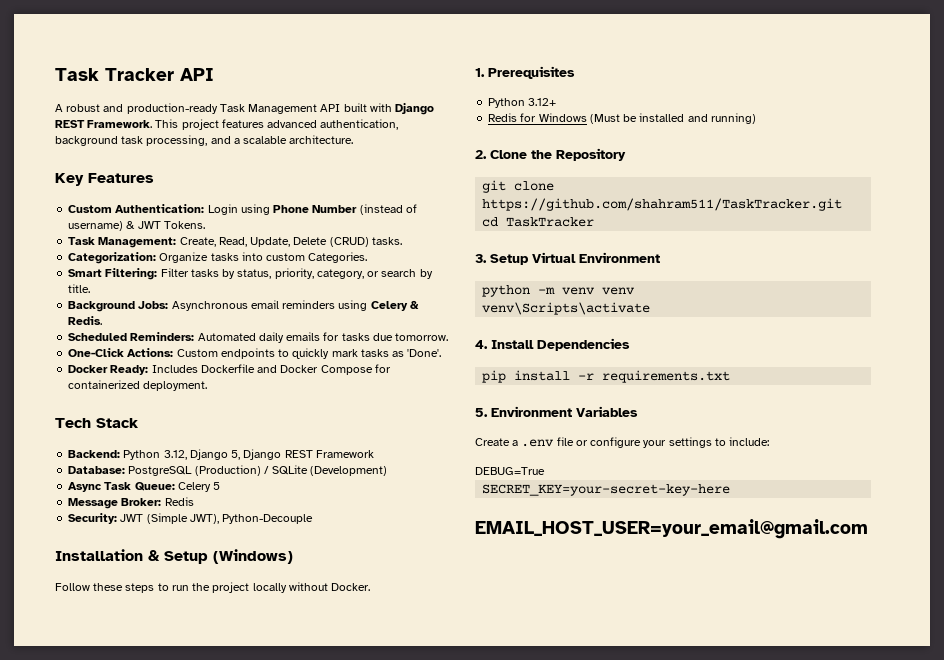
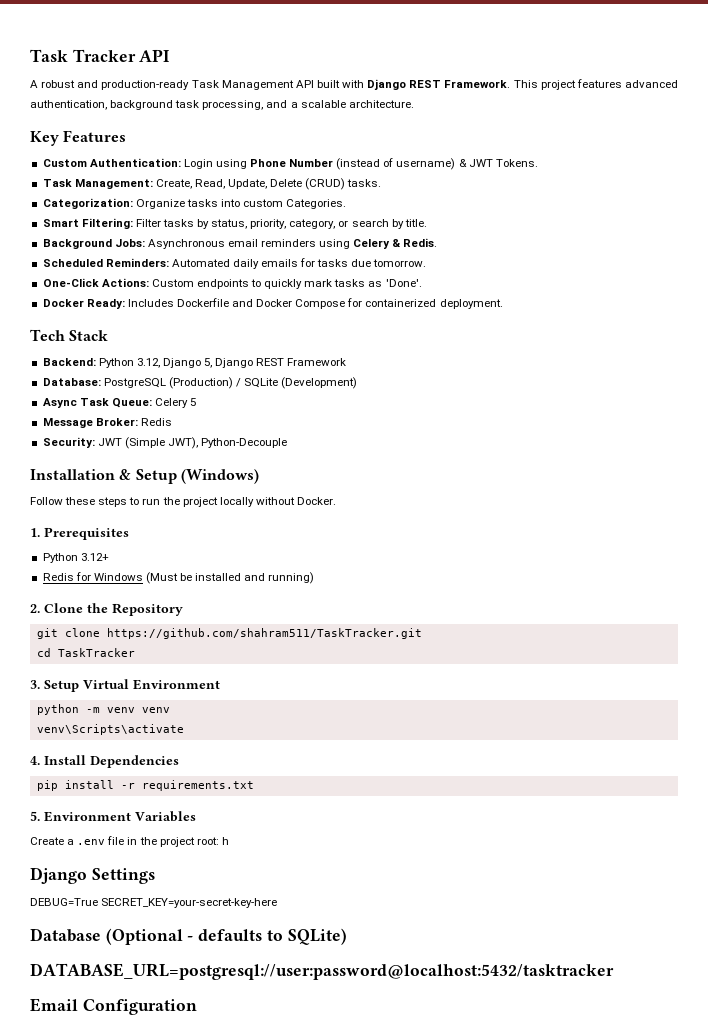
- Create a .env file or configure your settings to include:
+ Create a .env file in the project root: h
+ Django Settings
- DEBUG=True
- SECRET_KEY=your-secret-key-here
+ DEBUG=True SECRET_KEY=your-secret-key-here
- EMAIL_HOST_USER=your_email@gmail.com
+ Database (Optional - defaults to SQLite)
+ DATABASE_URL=postgresql://user:password@localhost:5432/tasktracker
+ Email Configuration

